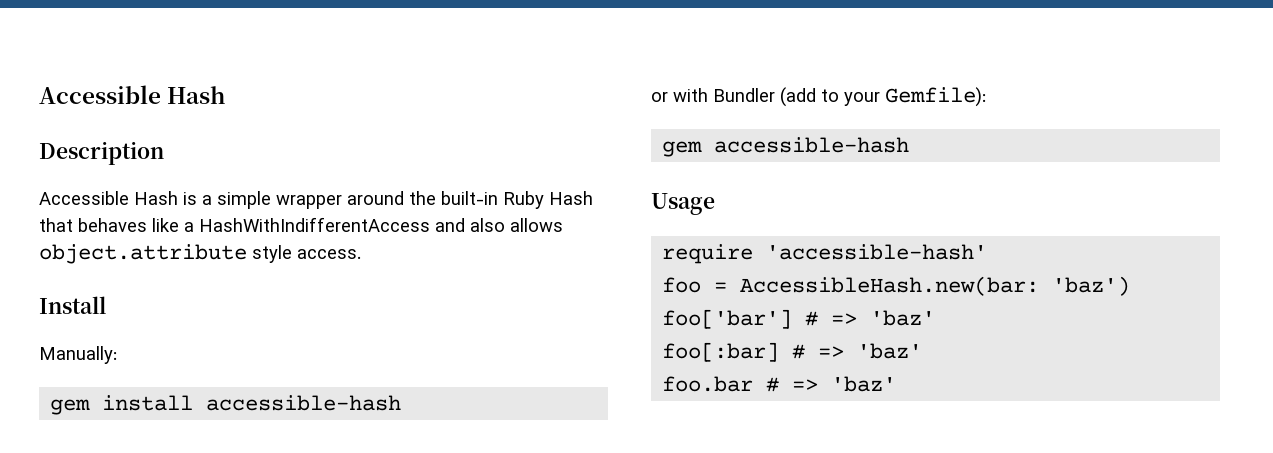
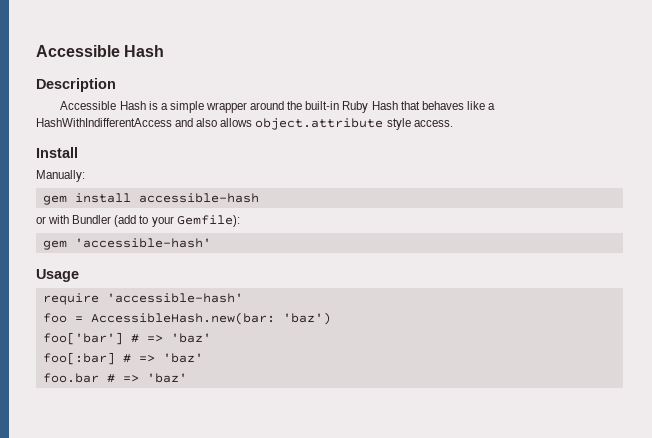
- gem accessible-hash
+ gem 'accessible-hash'

